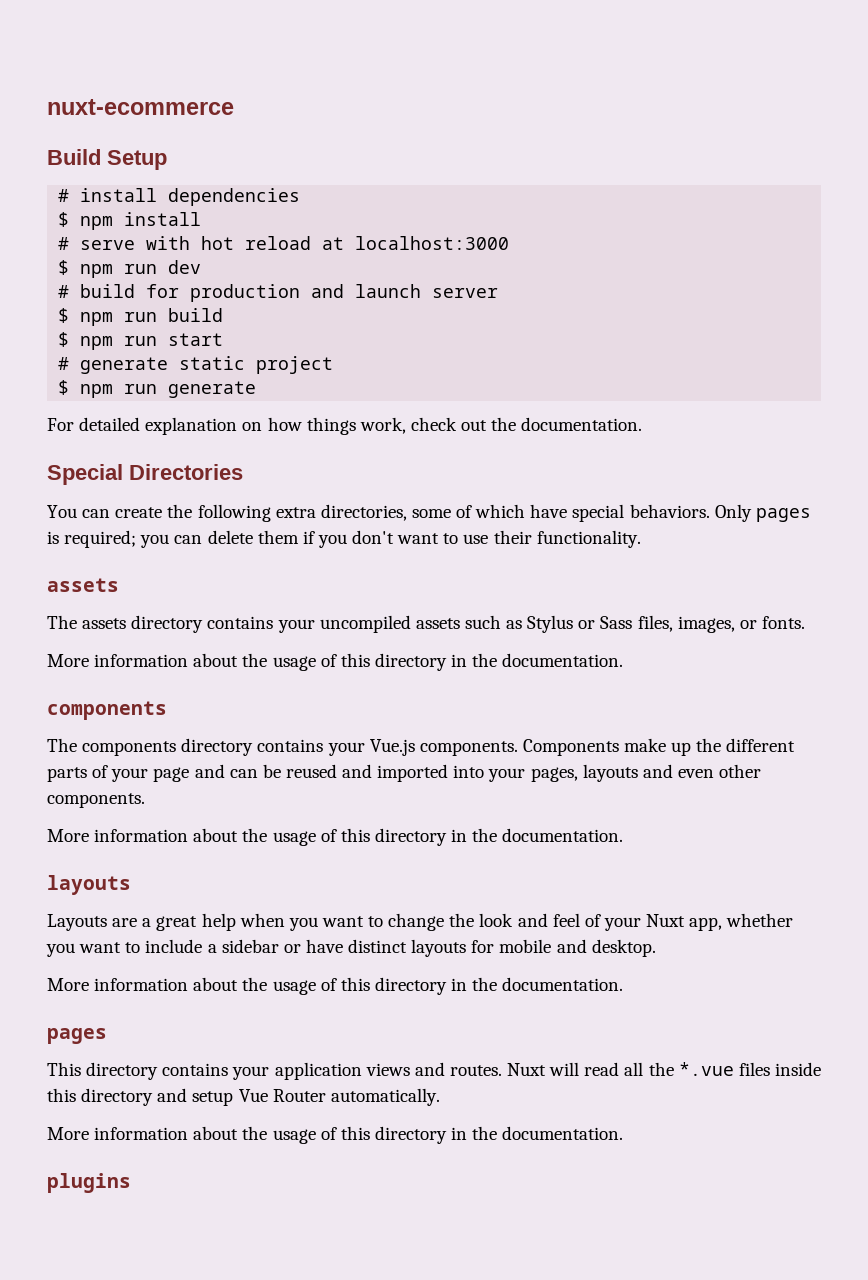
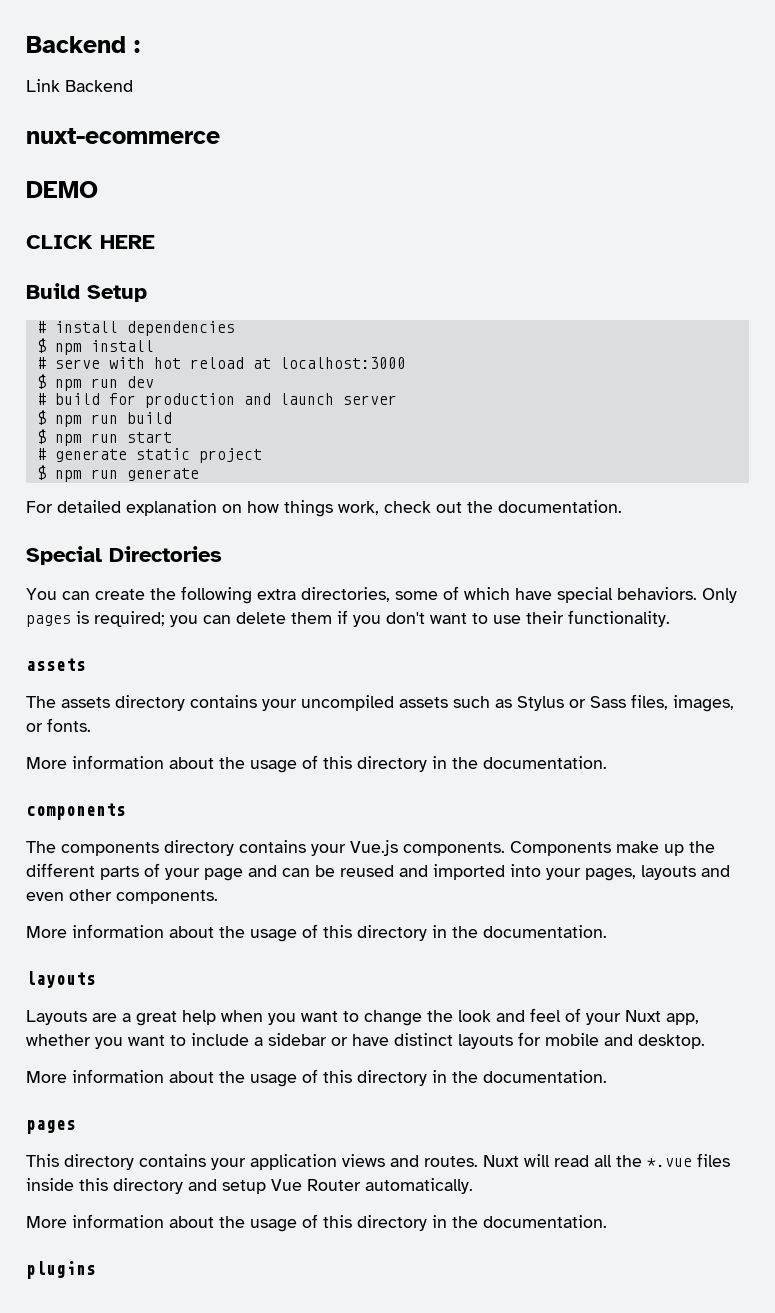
+ Backend :
+ Link Backend
  nuxt-ecommerce
+ DEMO
+ CLICK HERE

